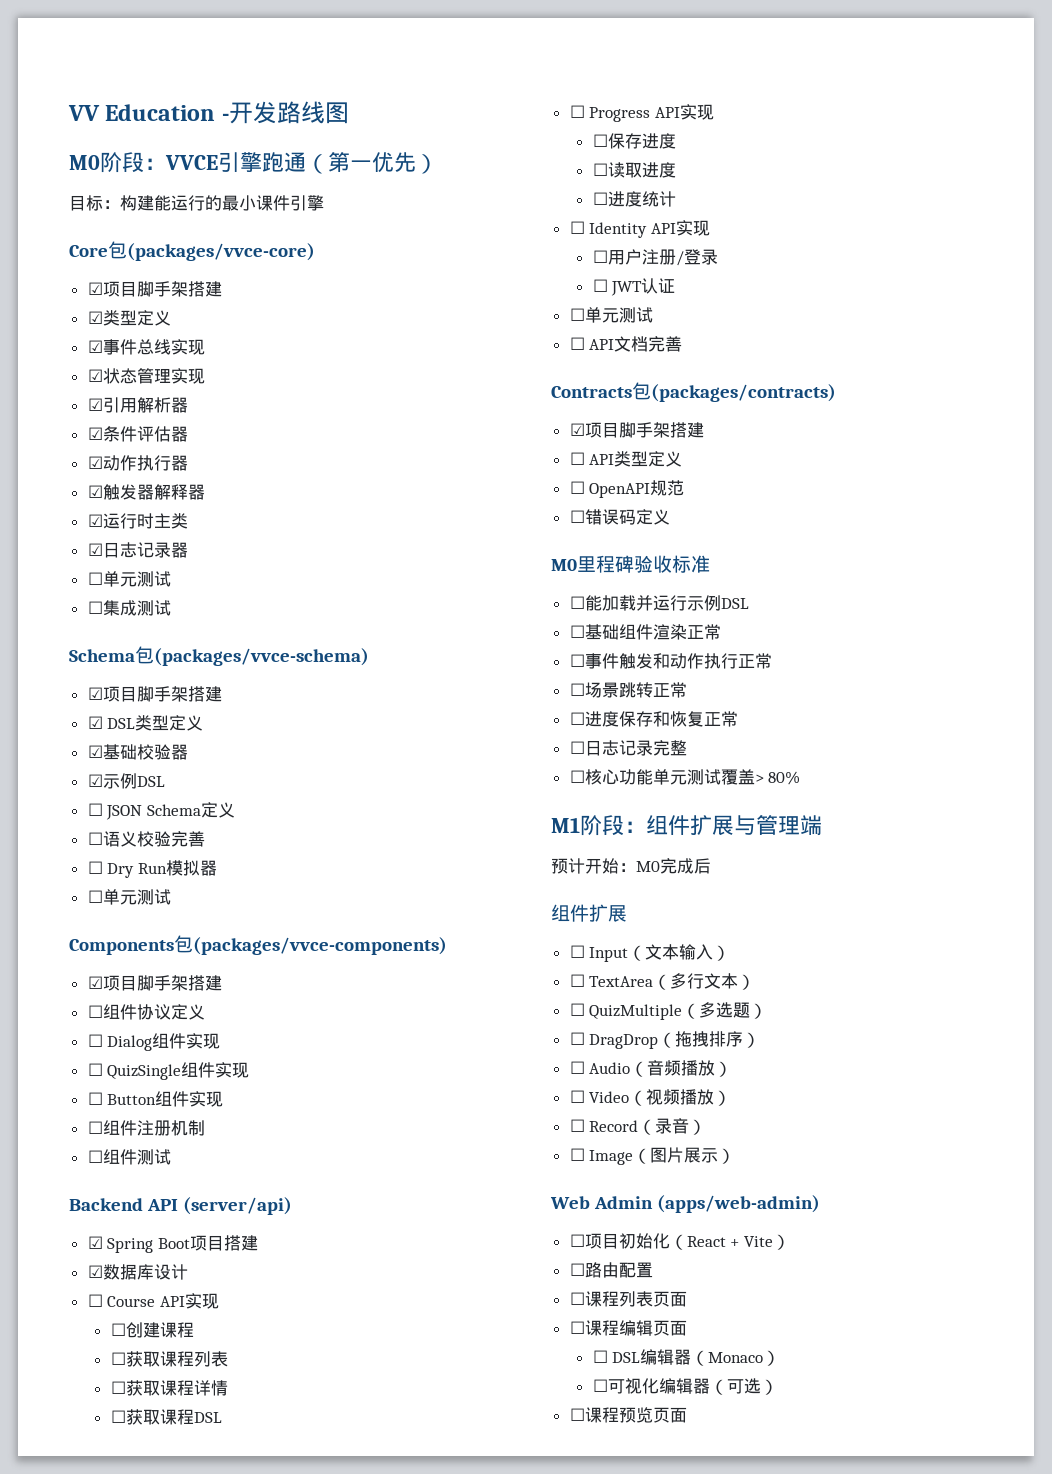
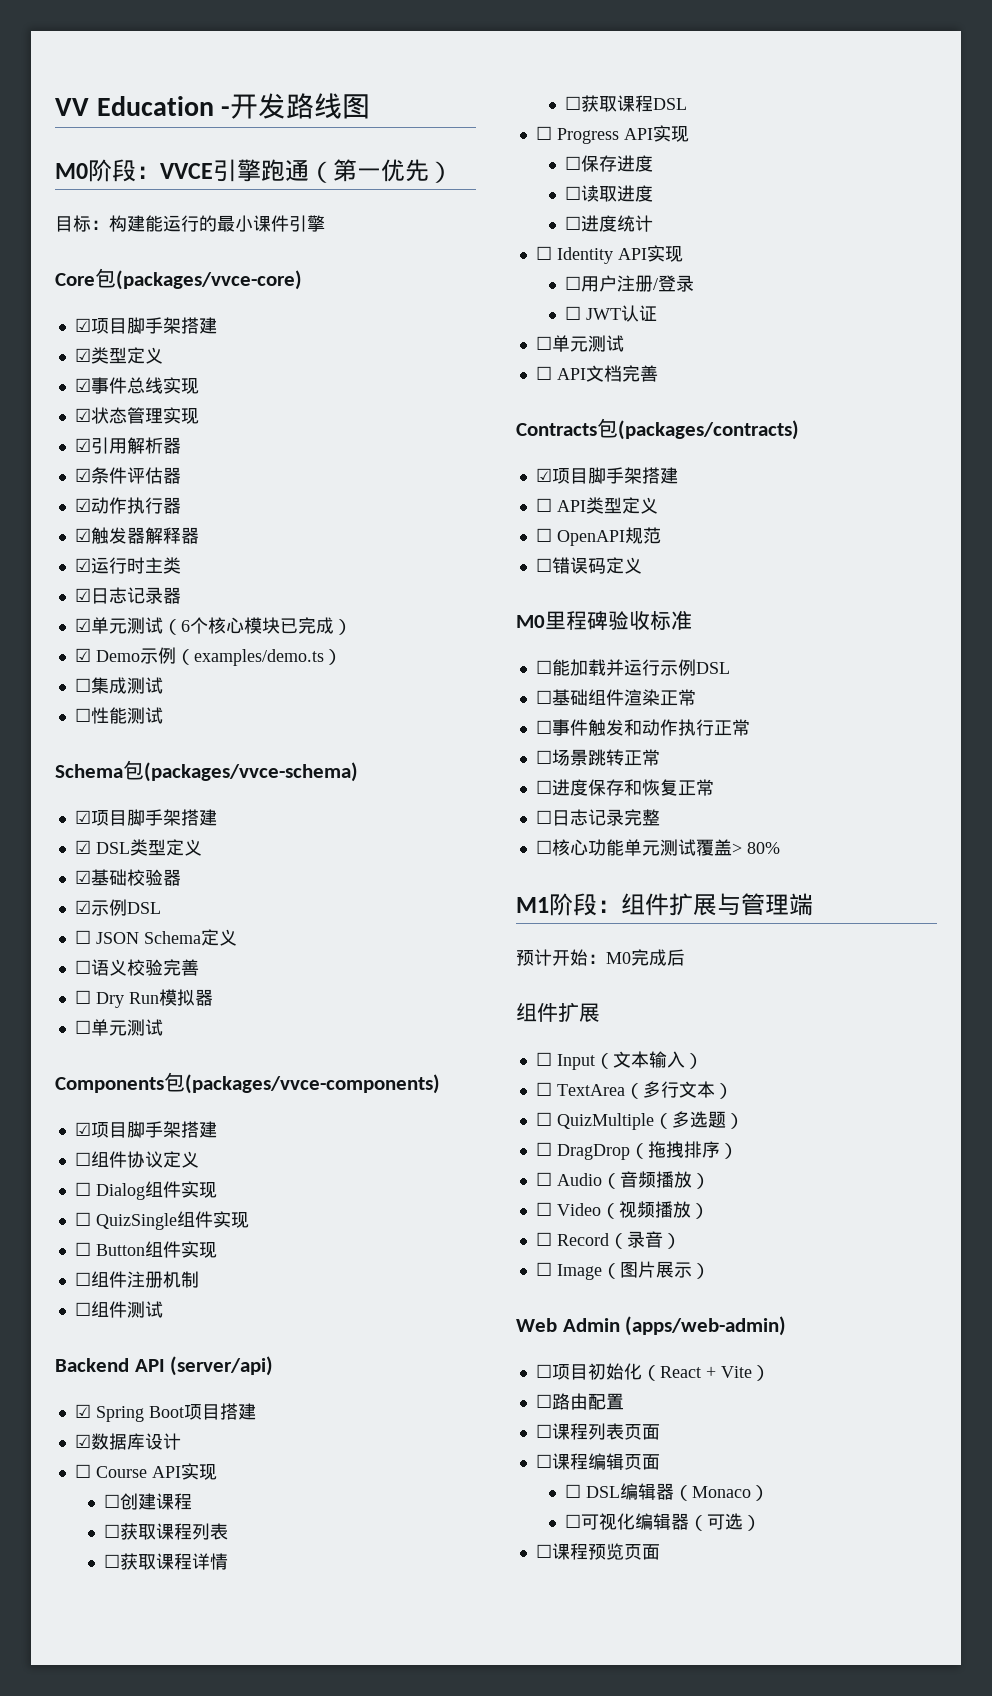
  ☑日志记录器
- ☐单元测试
+ ☑单元测试（6个核心模块已完成）
+ ☑ Demo示例（examples/demo.ts）
+ ☐性能测试

